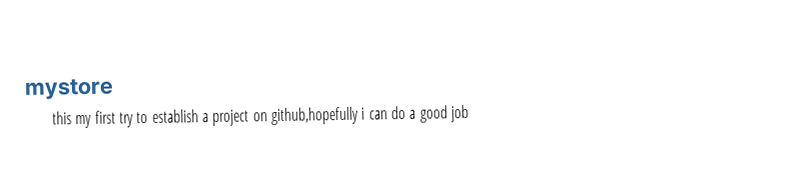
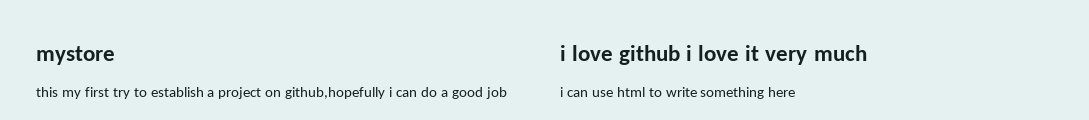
+ i love github i love it very much
+ i can use html to write something here

